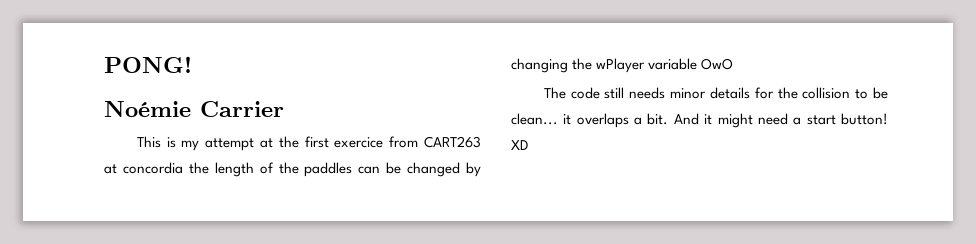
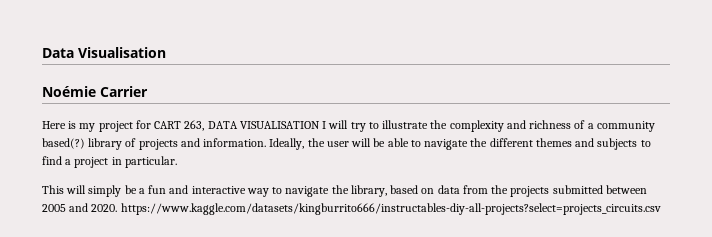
- PONG!
+ Data Visualisation
- This is my attempt at the first exercice from CART263 at concordia the length of the paddles can be changed by changing the wPlayer variable OwO
- The code still needs minor details for the collision to be clean... it overlaps a bit. And it might need a start button! XD
+ Here is my project for CART 263, DATA VISUALISATION I will try to illustrate the complexity and richness of a community based(?) library of projects and information. Ideally, the user will be able to navigate the different themes and subjects to find a project in particular.
+ This will simply be a fun and interactive way to navigate the library, based on data from the projects submitted between 2005 and 2020. https://www.kaggle.com/datasets/kingburrito666/instructables-diy-all-projects?select=projects_circuits.csv

